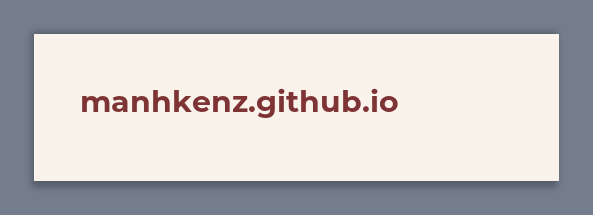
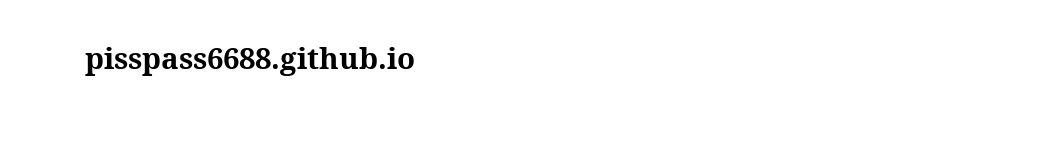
- manhkenz.github.io
+ pisspass6688.github.io

